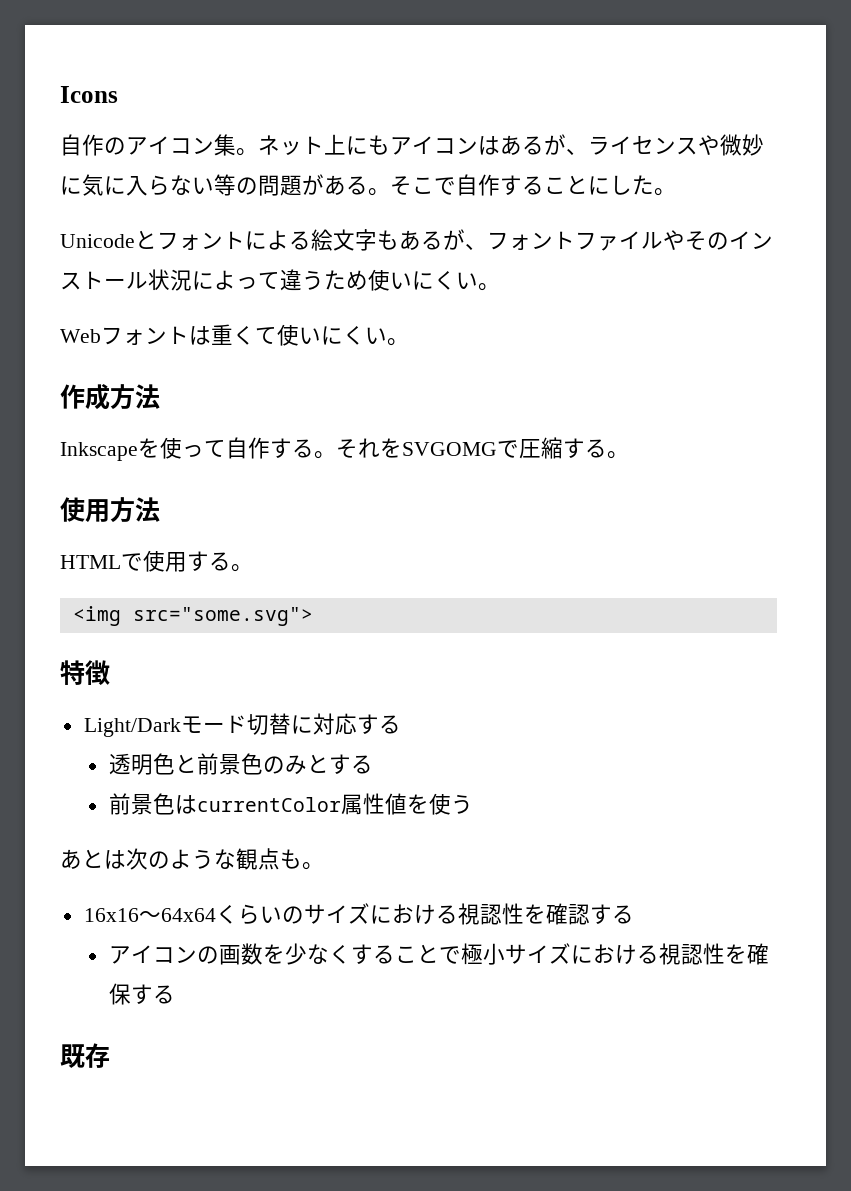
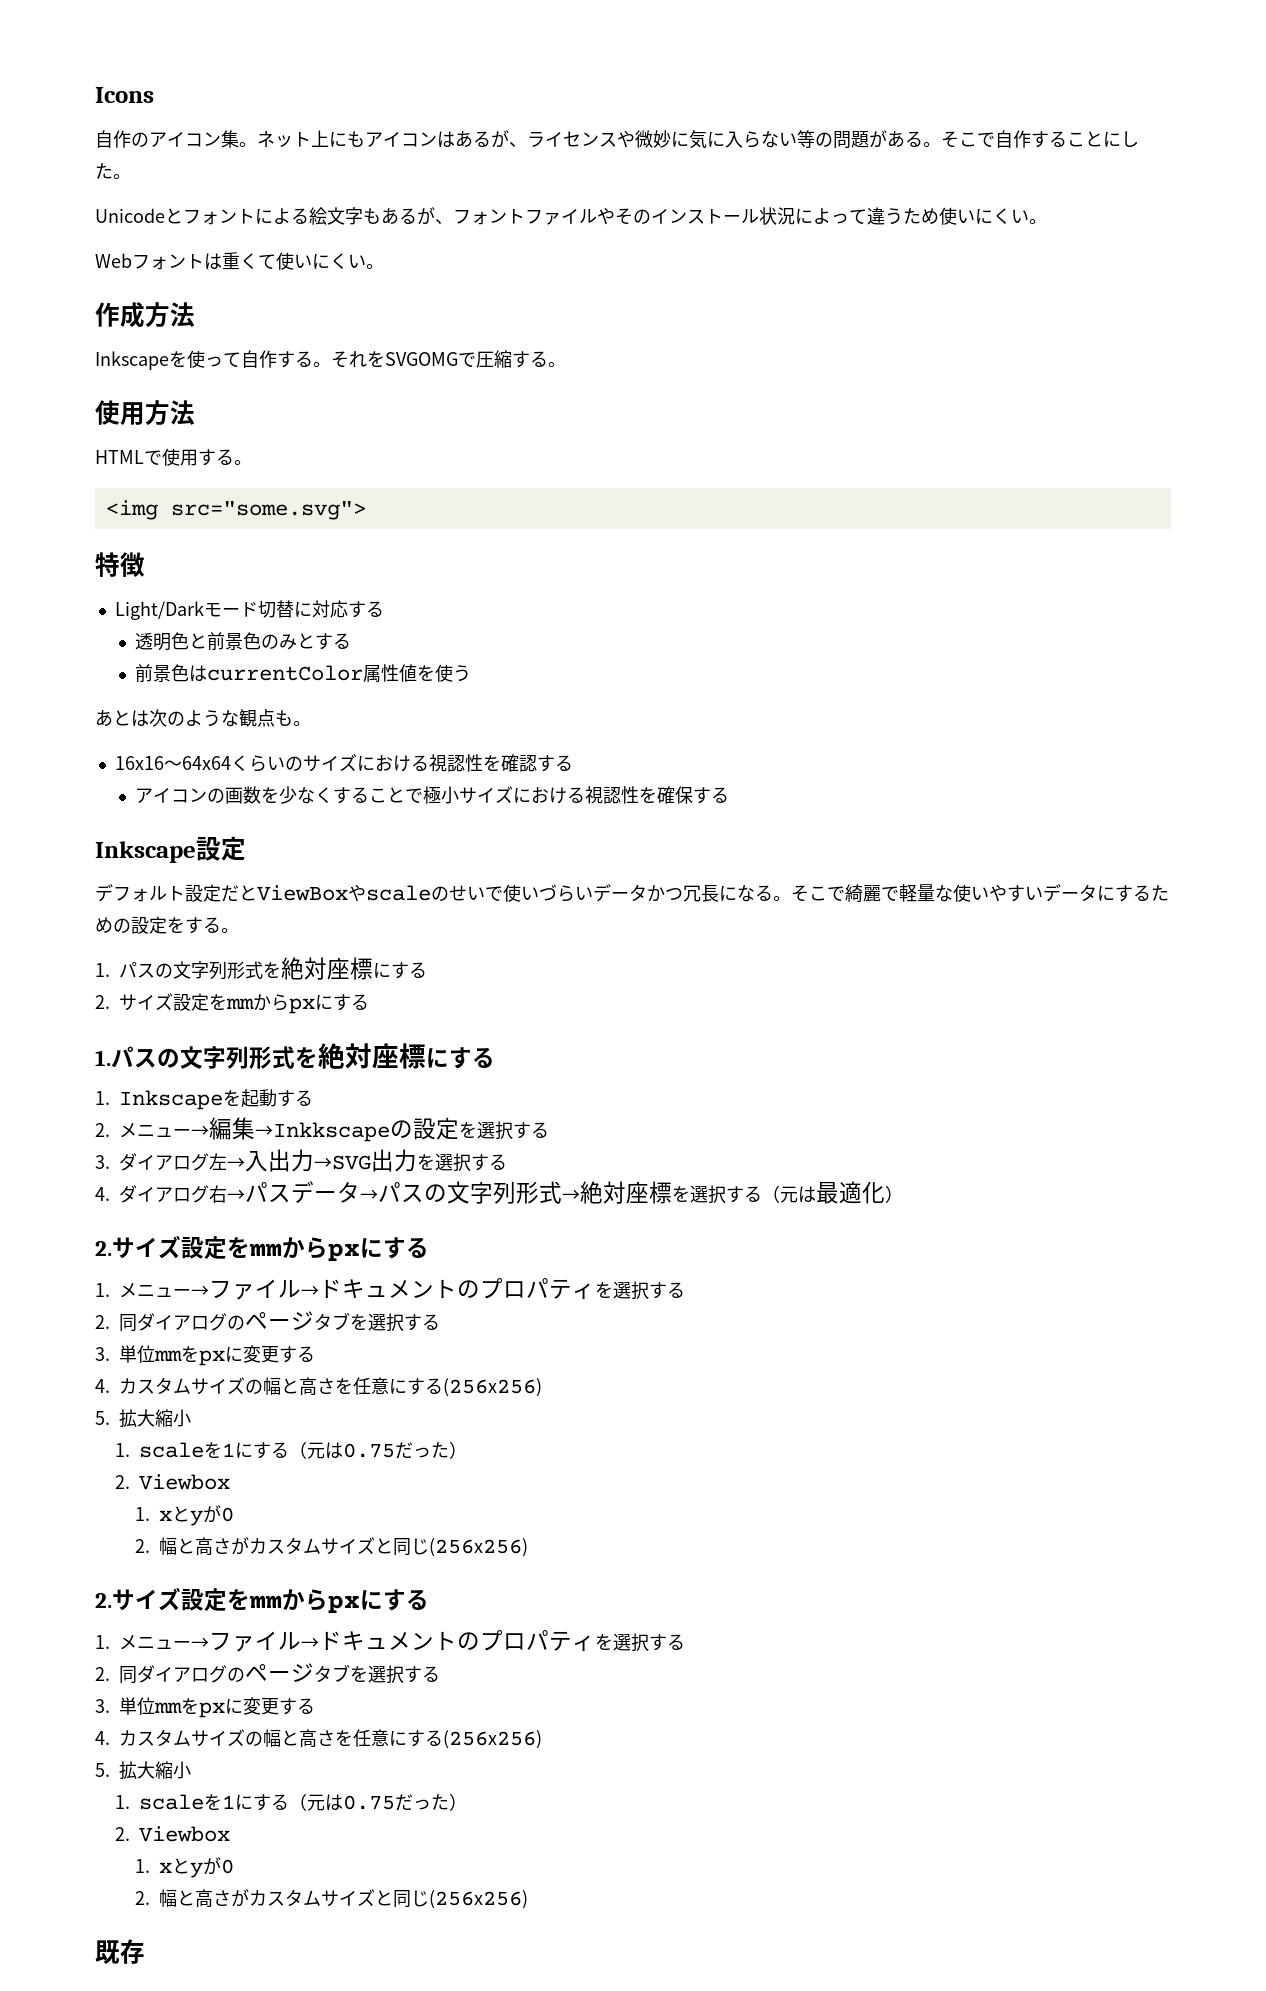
+ Inkscape設定
+ デフォルト設定だとViewBoxやscaleのせいで使いづらいデータかつ冗長になる。そこで綺麗で軽量な使いやすいデータにするための設定をする。
+ 1.パスの文字列形式を絶対座標にする
+ 2.サイズ設定をmmからpxにする
+ 1.パスの文字列形式を絶対座標にする
+ 1. Inkscapeを起動する
+ 2.メニュー→編集→Inkkscapeの設定を選択する
+ 3.ダイアログ左→入出力→SVG出力を選択する
+ 4.ダイアログ右→パスデータ→パスの文字列形式→絶対座標を選択する（元は最適化）
+ 2.サイズ設定をmmからpxにする
+ 1.メニュー→ファイル→ドキュメントのプロパティを選択する
+ 2.同ダイアログのページタブを選択する
+ 3.単位mmをpxに変更する
+ 4.カスタムサイズの幅と高さを任意にする(256x256)
+ 5.拡大縮小
+ 1. scaleを1にする（元は0.75だった）
+ 2. Viewbox
+ 1. xとyが0
+ 2.幅と高さがカスタムサイズと同じ(256x256)
+ 2.サイズ設定をmmからpxにする
+ 1.メニュー→ファイル→ドキュメントのプロパティを選択する
+ 2.同ダイアログのページタブを選択する
+ 3.単位mmをpxに変更する
+ 4.カスタムサイズの幅と高さを任意にする(256x256)
+ 5.拡大縮小
+ 1. scaleを1にする（元は0.75だった）
+ 2. Viewbox
+ 1. xとyが0
+ 2.幅と高さがカスタムサイズと同じ(256x256)

